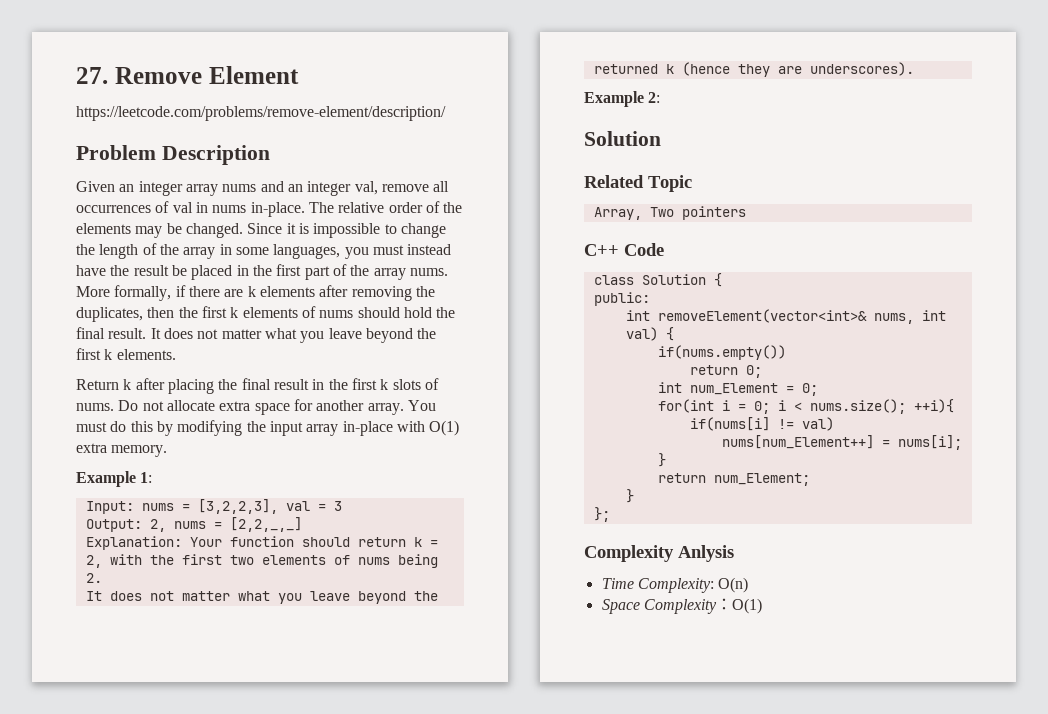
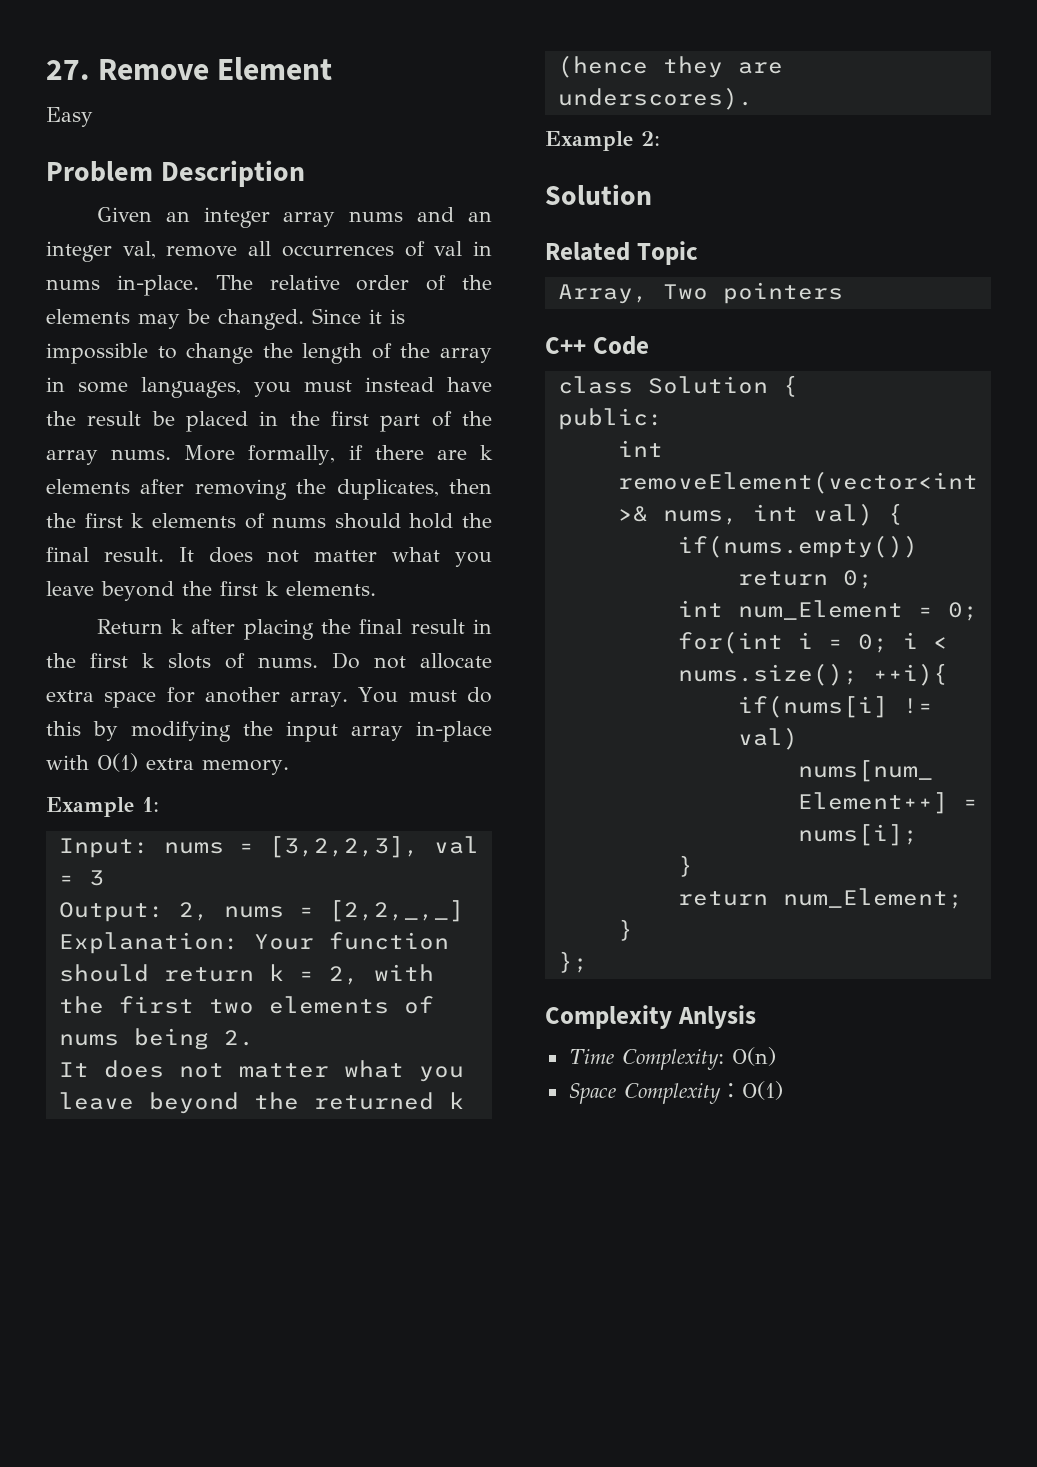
- https://leetcode.com/problems/remove-element/description/
+ Easy

